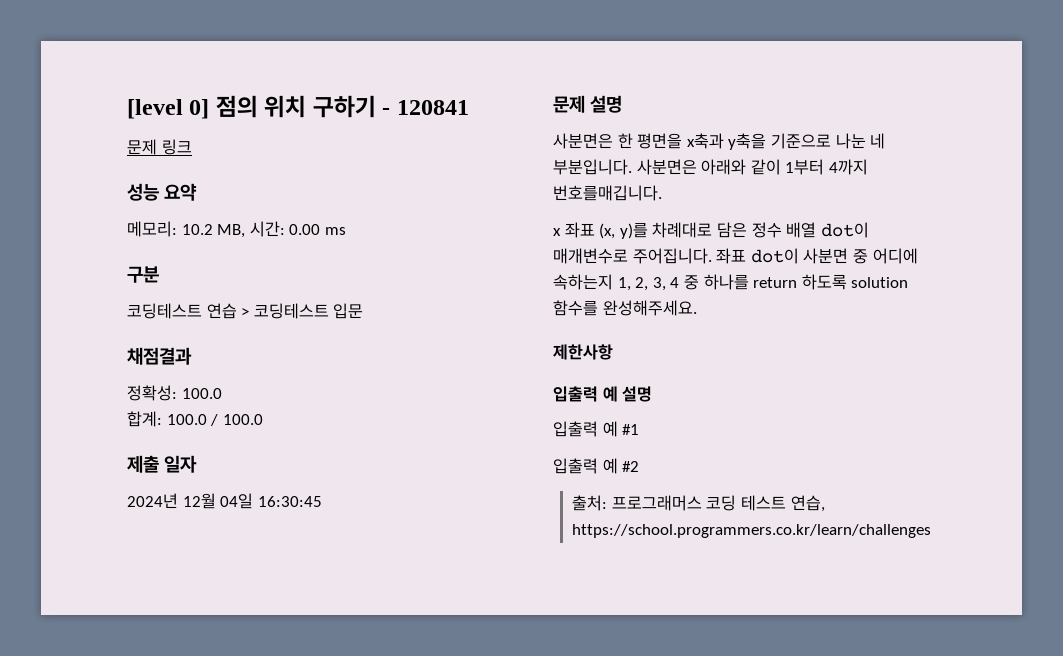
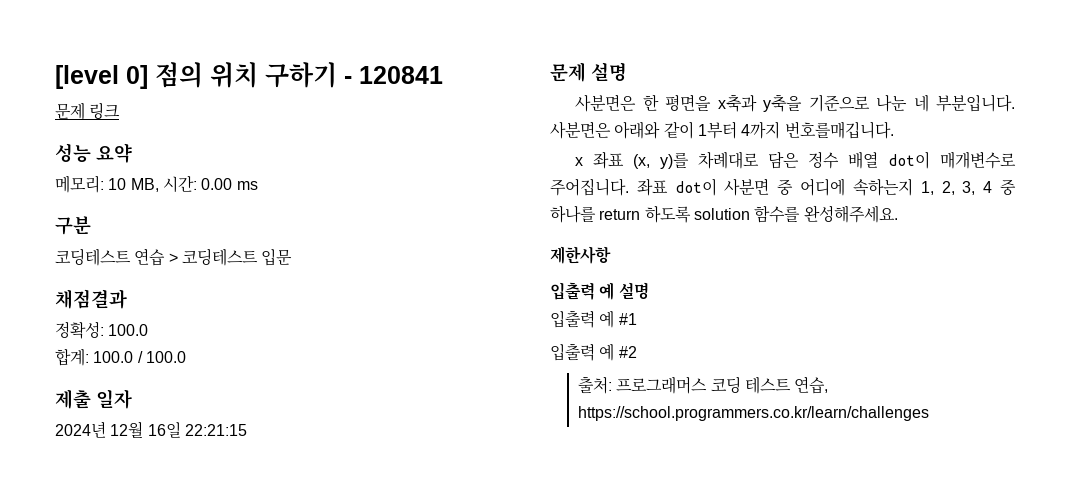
- 메모리: 10.2 MB, 시간: 0.00 ms
+ 메모리: 10 MB, 시간: 0.00 ms
- 2024년 12월 04일 16:30:45
+ 2024년 12월 16일 22:21:15

